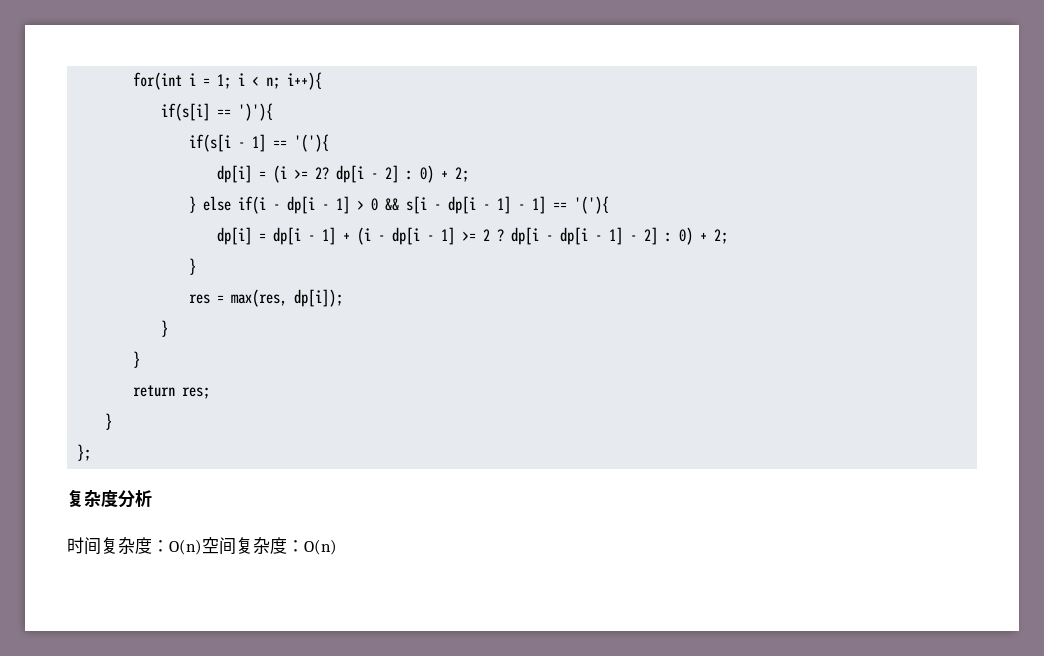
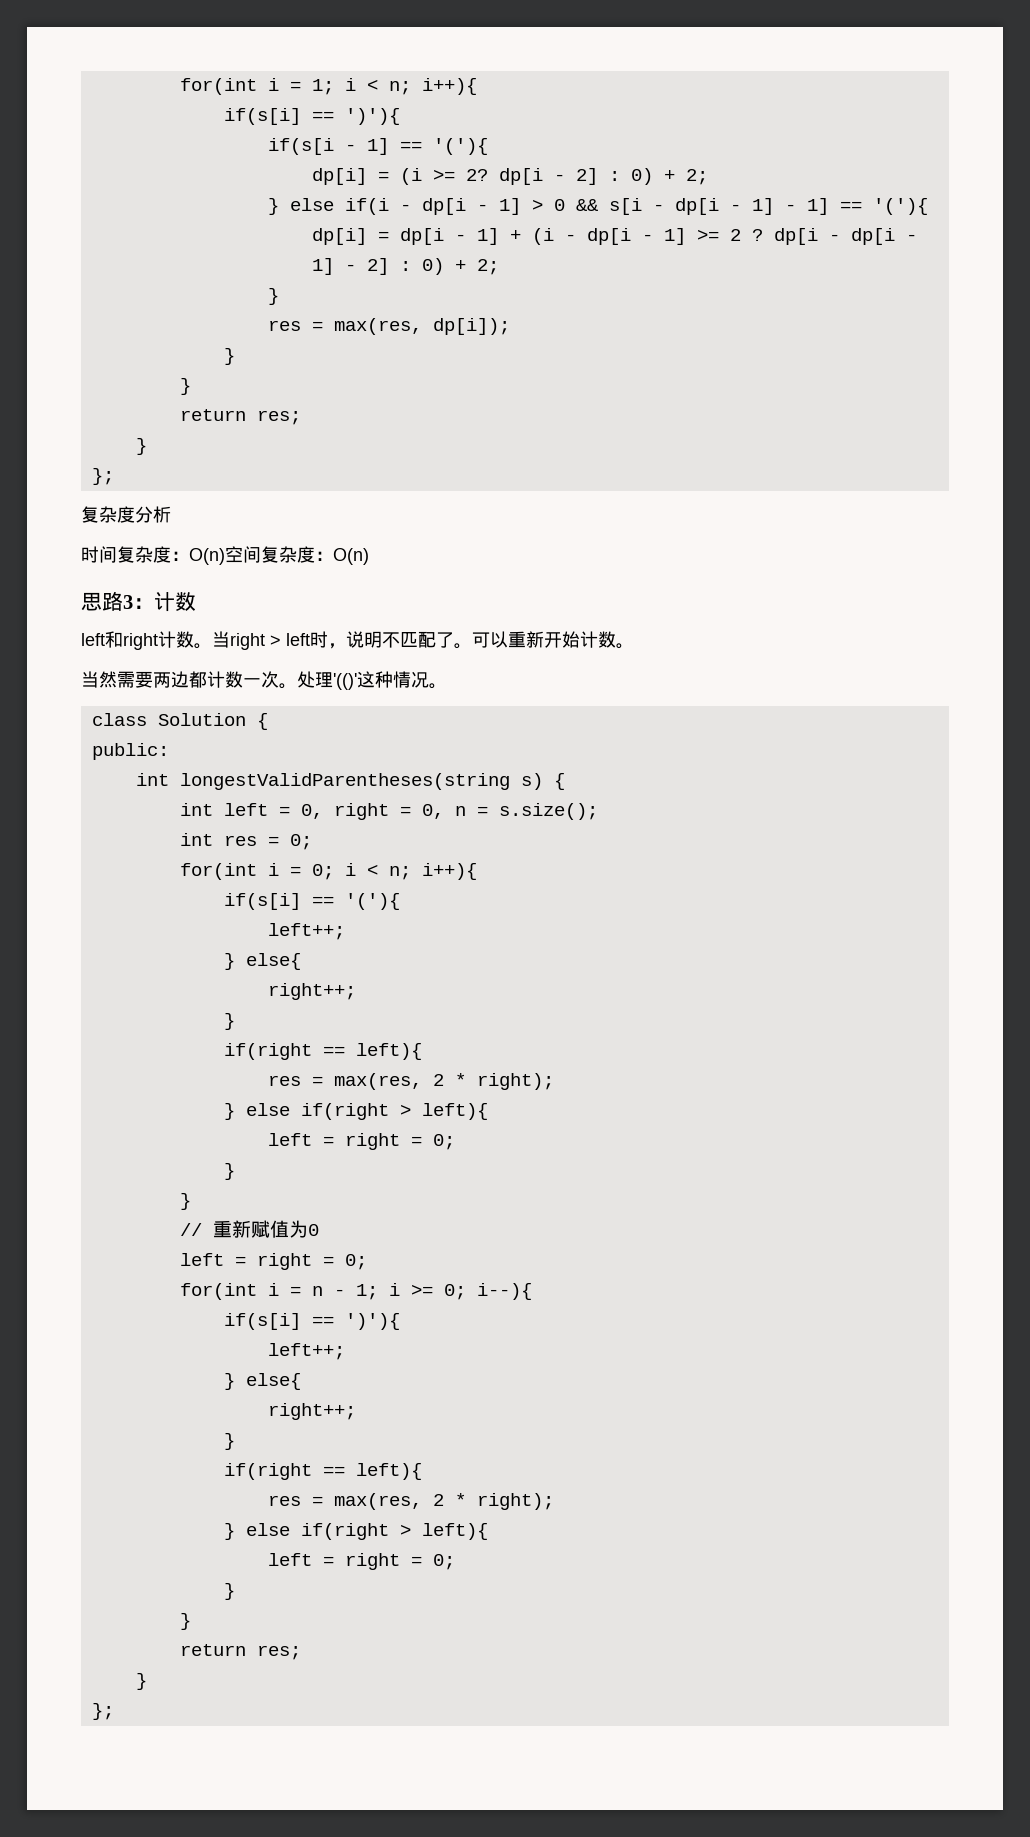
+ 思路3：计数
+ left和right计数。当right > left时，说明不匹配了。可以重新开始计数。
+ 当然需要两边都计数一次。处理'(()'这种情况。
+ class Solution {
+ public:
+ int longestValidParentheses(string s) {
+ int left = 0, right = 0, n = s.size();
+ int res = 0;
+ for(int i = 0; i < n; i++){
+ if(s[i] == '('){
+ left++;
+ } else{
+ right++;
+ }
+ if(right == left){
+ res = max(res, 2 * right);
+ } else if(right > left){
+ left = right = 0;
+ }
+ }
+ // 重新赋值为0
+ left = right = 0;
+ for(int i = n - 1; i >= 0; i--){
+ if(s[i] == ')'){
+ left++;
+ } else{
+ right++;
+ }
+ if(right == left){
+ res = max(res, 2 * right);
+ } else if(right > left){
+ left = right = 0;
+ }
+ }
+ return res;
+ }
+ };

